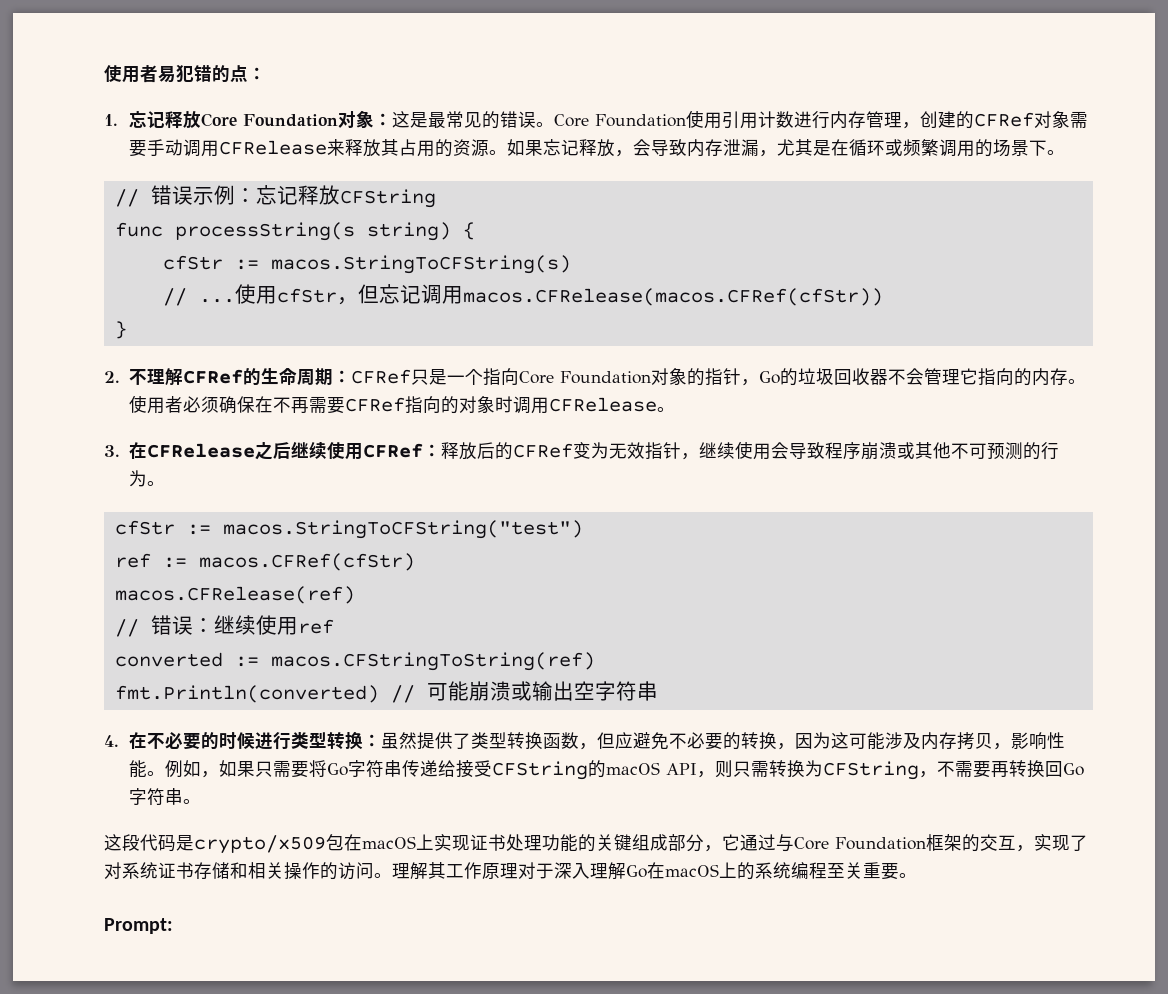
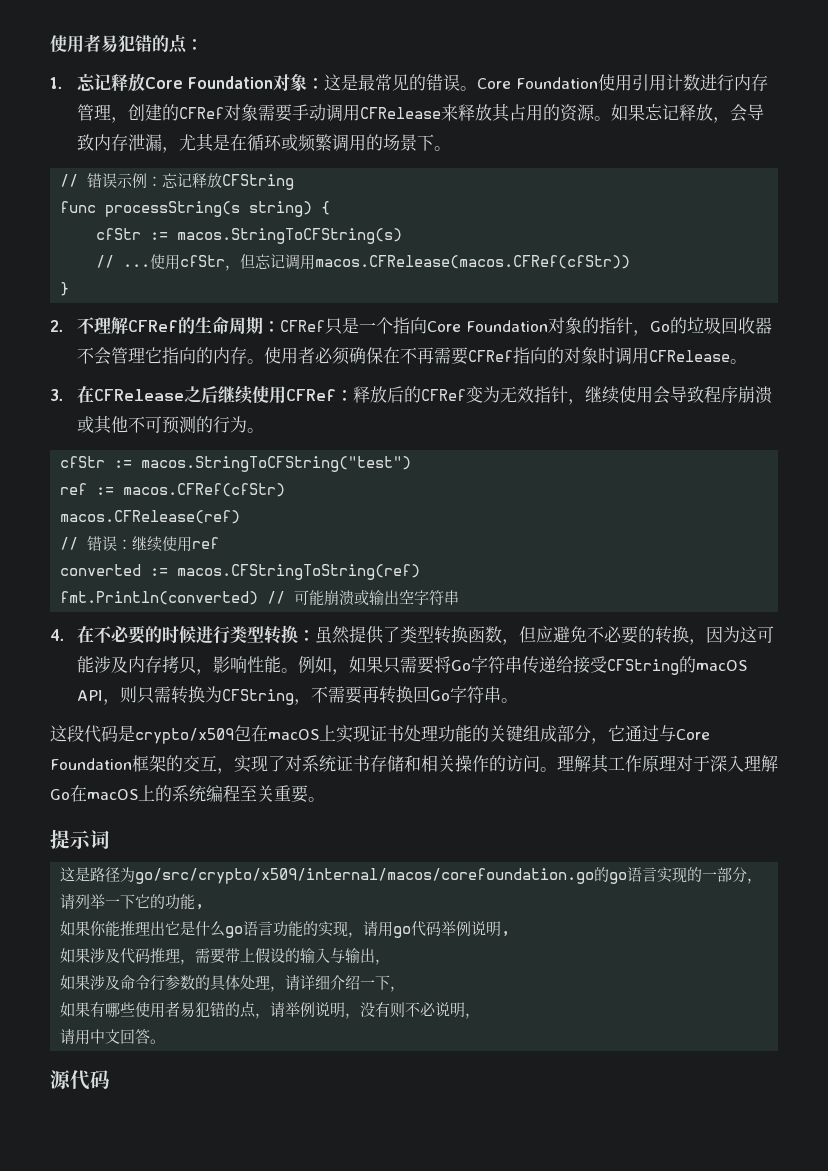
- Prompt:
+ 提示词
+ 这是路径为go/src/crypto/x509/internal/macos/corefoundation.go的go语言实现的一部分，请列举一下它的功能,
+ 如果你能推理出它是什么go语言功能的实现，请用go代码举例说明,
+ 如果涉及代码推理，需要带上假设的输入与输出，
+ 如果涉及命令行参数的具体处理，请详细介绍一下，
+ 如果有哪些使用者易犯错的点，请举例说明，没有则不必说明，
+ 请用中文回答。
+ 源代码

